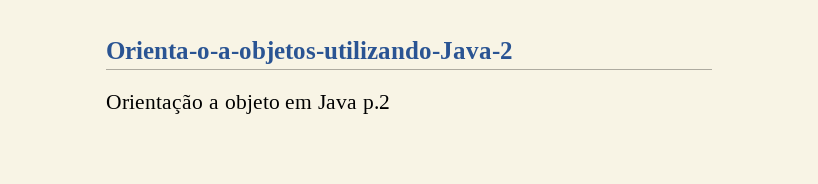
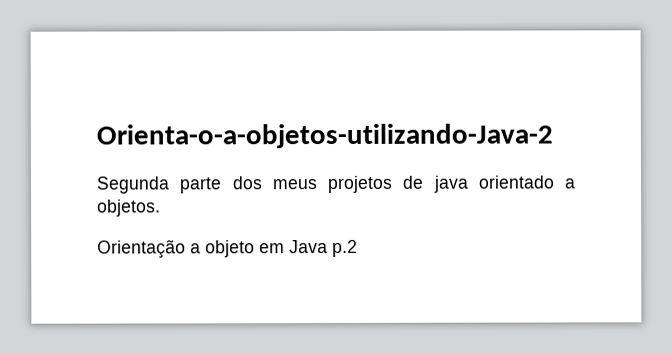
+ Segunda parte dos meus projetos de java orientado a objetos.

